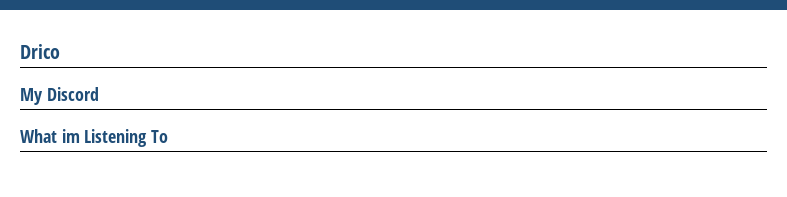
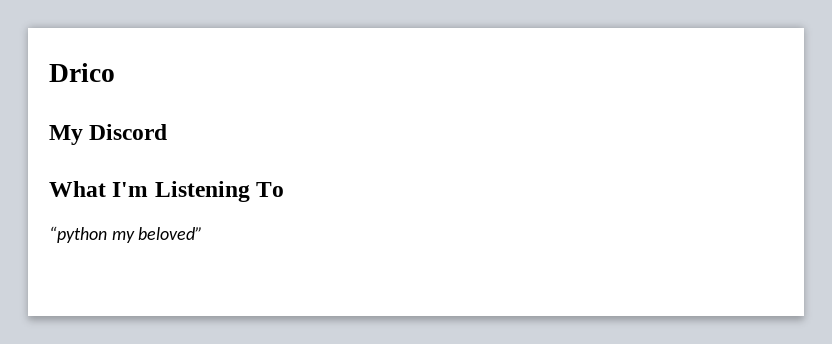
- What im Listening To
+ What I'm Listening To
+ “python my beloved”

